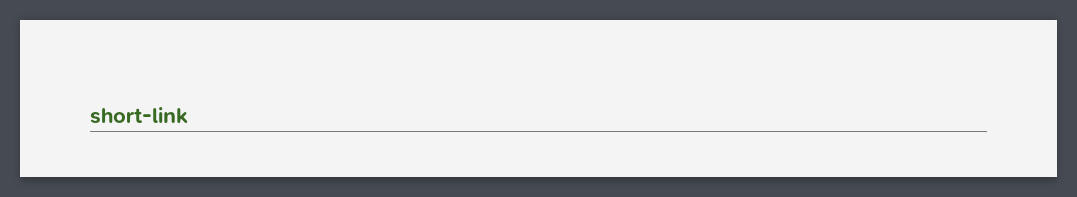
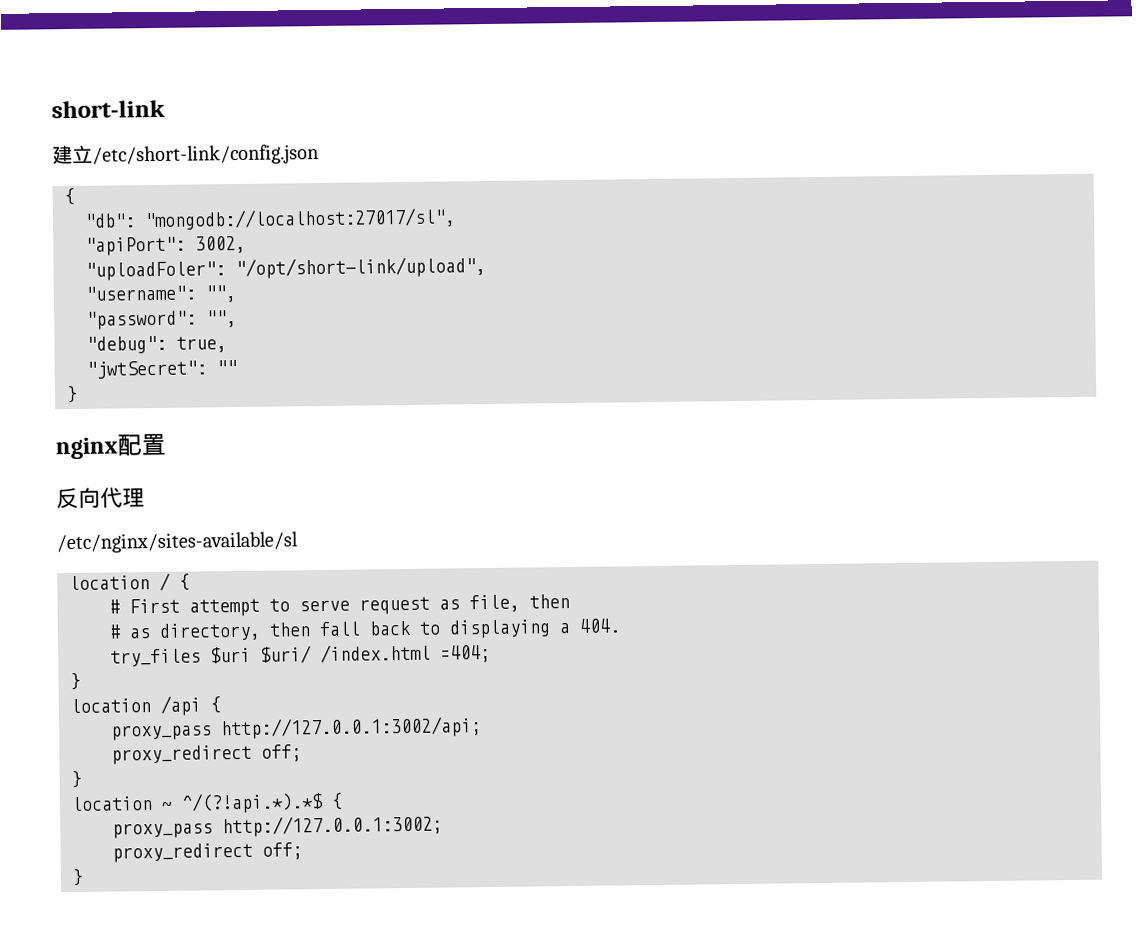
+ 建立/etc/short-link/config.json
+ {
+ "db": "mongodb://localhost:27017/sl",
+ "apiPort": 3002,
+ "uploadFoler": "/opt/short-link/upload",
+ "username": "",
+ "password": "",
+ "debug": true,
+ "jwtSecret": ""
+ }
+ nginx配置
+ 反向代理
+ /etc/nginx/sites-available/sl
+ location / {
+ # First attempt to serve request as file, then
+ # as directory, then fall back to displaying a 404.
+ try_files $uri $uri/ /index.html =404;
+ }
+ location /api {
+ proxy_pass http://127.0.0.1:3002/api;
+ proxy_redirect off;
+ }
+ location ~ ^/(?!api.*).*$ {
+ proxy_pass http://127.0.0.1:3002;
+ proxy_redirect off;
+ }

